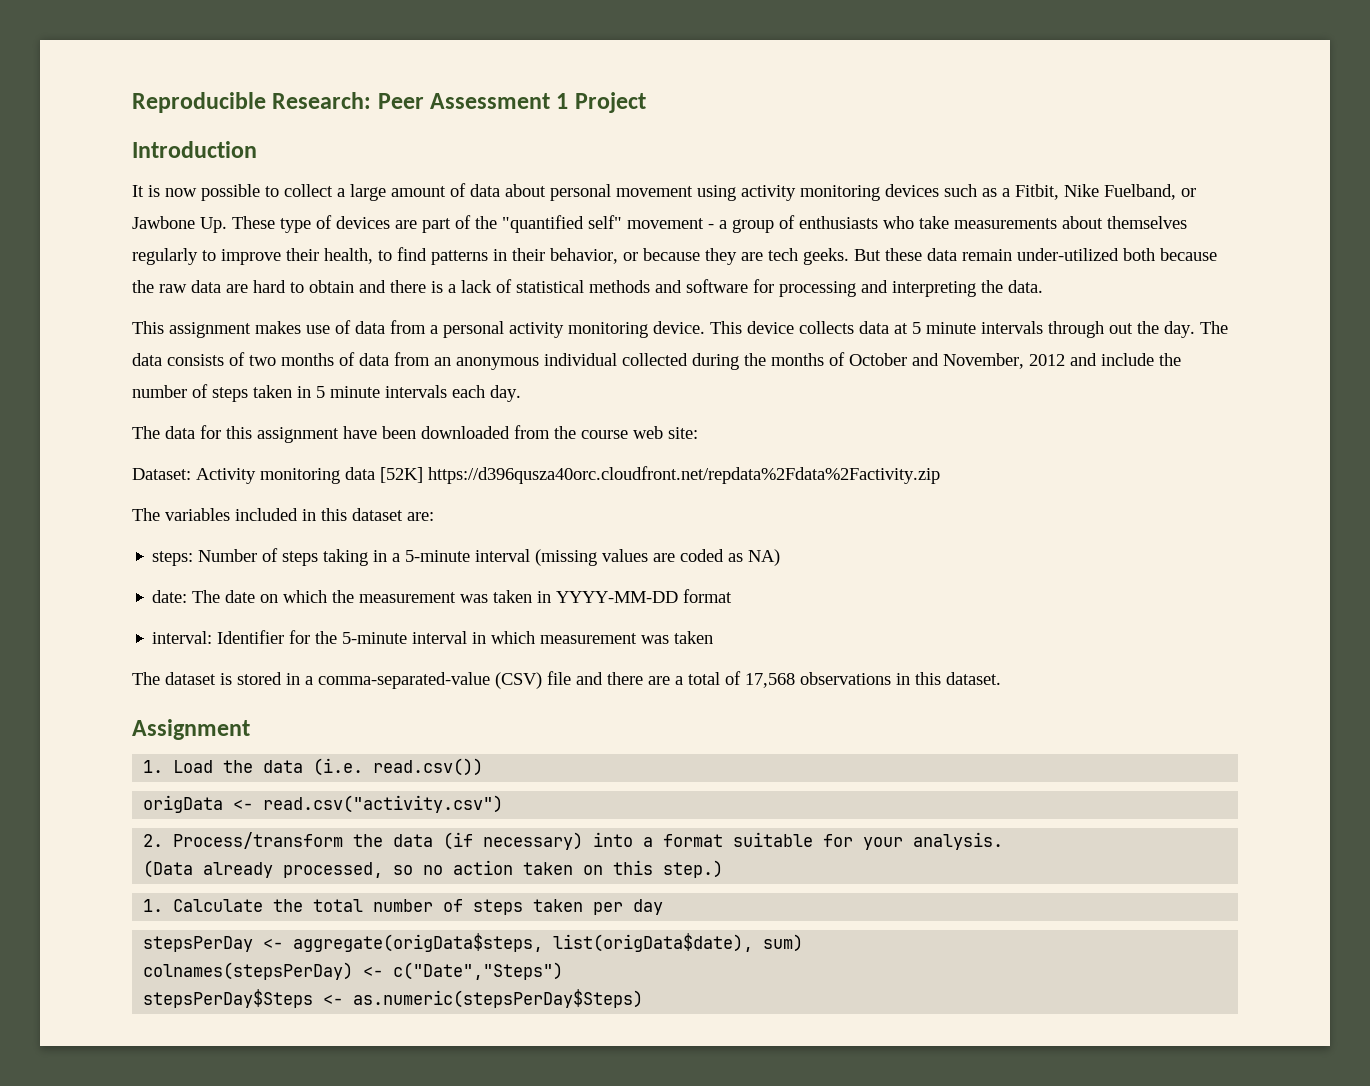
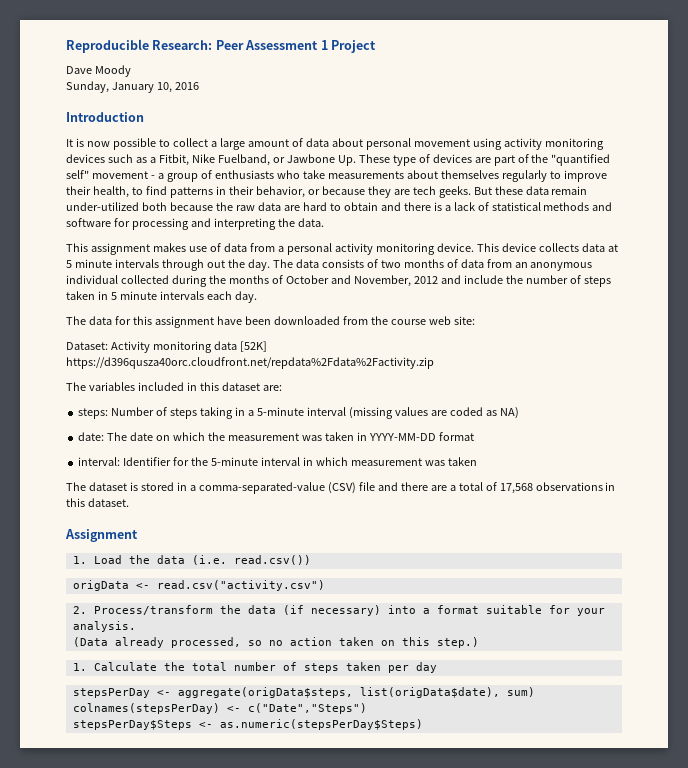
+ Dave Moody
+ Sunday, January 10, 2016

